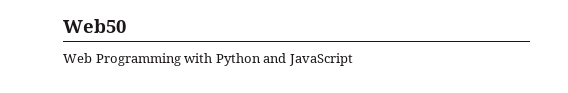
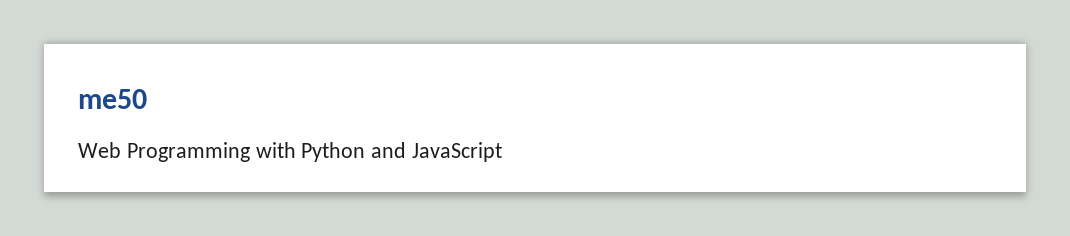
- Web50
+ me50

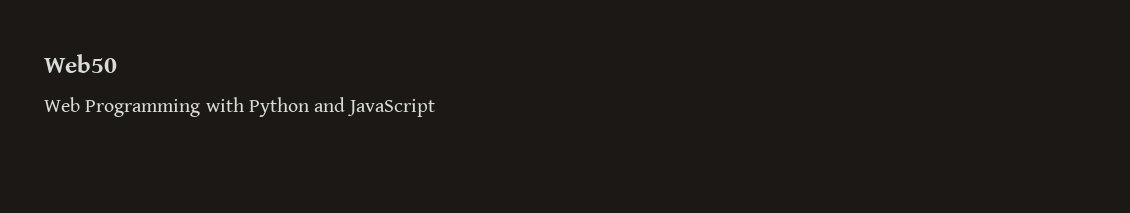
- me50
+ Web50

